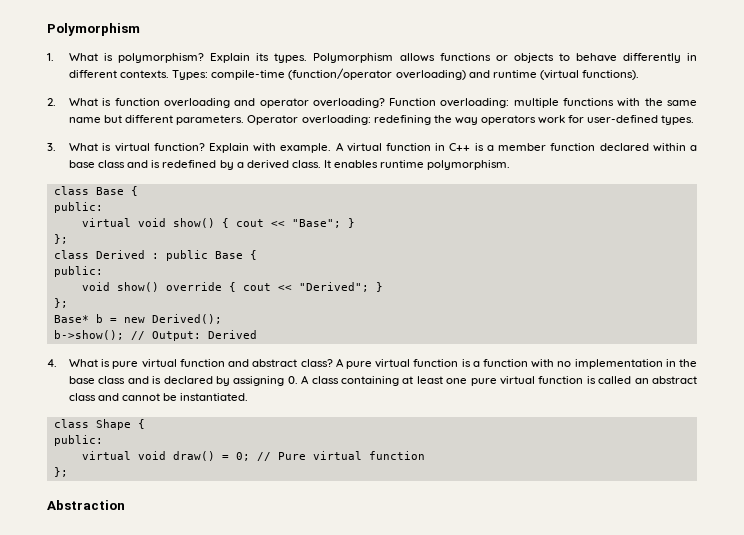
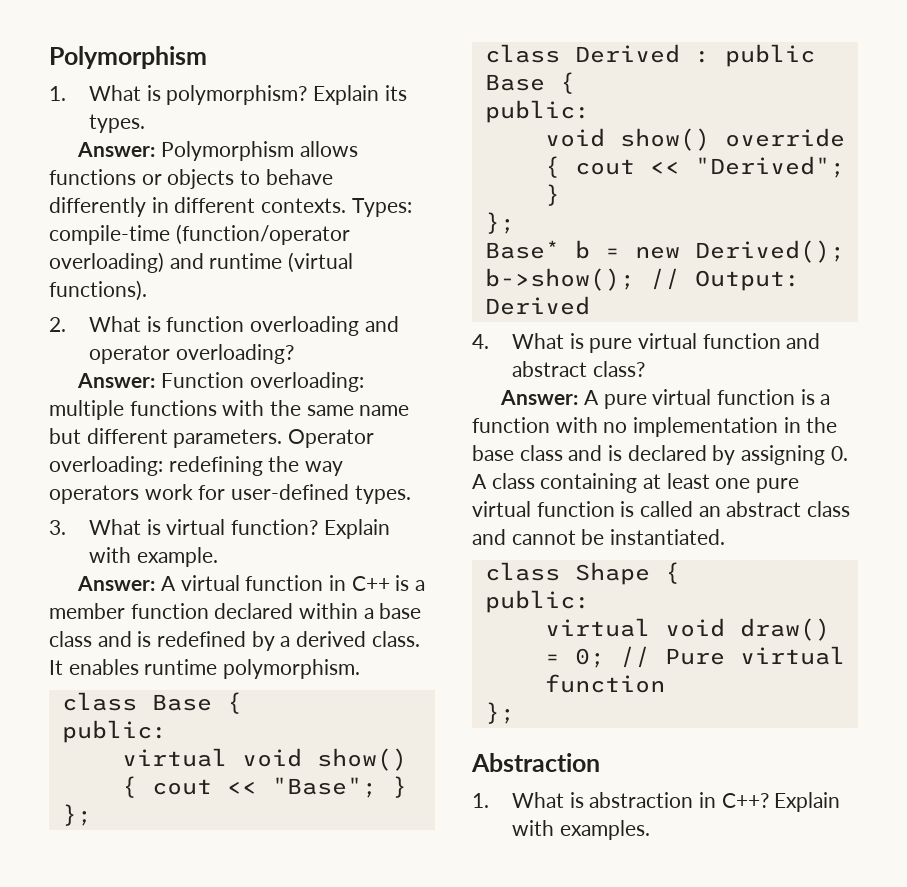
- Explain its types. Polymorphism allows functions or objects to behave differently in different contexts.
+ Explain its types.
+ Answer: Polymorphism allows functions or objects to behave differently in different contexts.
- 2. What is function overloading and operator overloading? Function overloading: multiple functions with the same name but different parameters.
+ 2. What is function overloading and operator overloading?
+ Answer: Function overloading: multiple functions with the same name but different parameters.
- Explain with example. A virtual function in C++ is a member function declared within a base class and is redefined by a derived class.
+ Explain with example.
+ Answer: A virtual function in C++ is a member function declared within a base class and is redefined by a derived class.
- 4. What is pure virtual function and abstract class? A pure virtual function is a function with no implementation in the base class and is declared by assigning 0. A class containing at least one pure virtual function is called an abstract class and cannot be instantiated.
+ 4. What is pure virtual function and abstract class?
+ Answer: A pure virtual function is a function with no implementation in the base class and is declared by assigning 0. A class containing at least one pure virtual function is called an abstract class and cannot be instantiated.
+ 1. What is abstraction in C++? Explain with examples.

